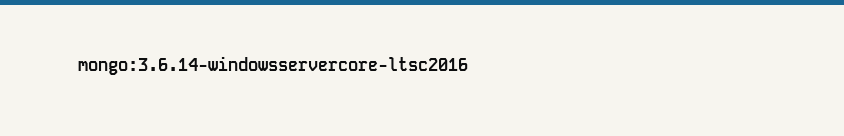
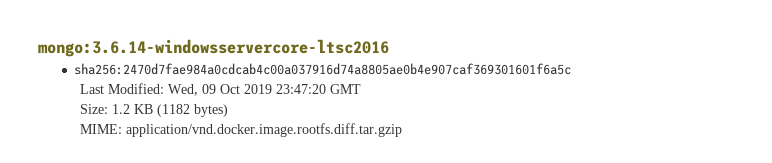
+ sha256:2470d7fae984a0cdcab4c00a037916d74a8805ae0b4e907caf369301601f6a5c
+ Last Modified: Wed, 09 Oct 2019 23:47:20 GMT
+ Size: 1.2 KB (1182 bytes)
+ MIME: application/vnd.docker.image.rootfs.diff.tar.gzip

